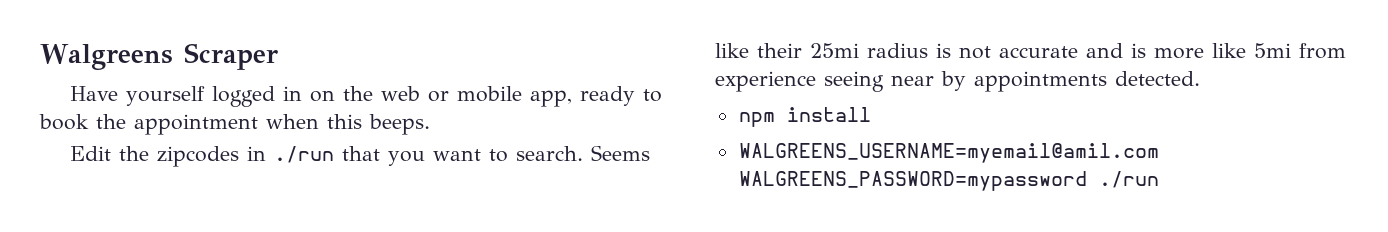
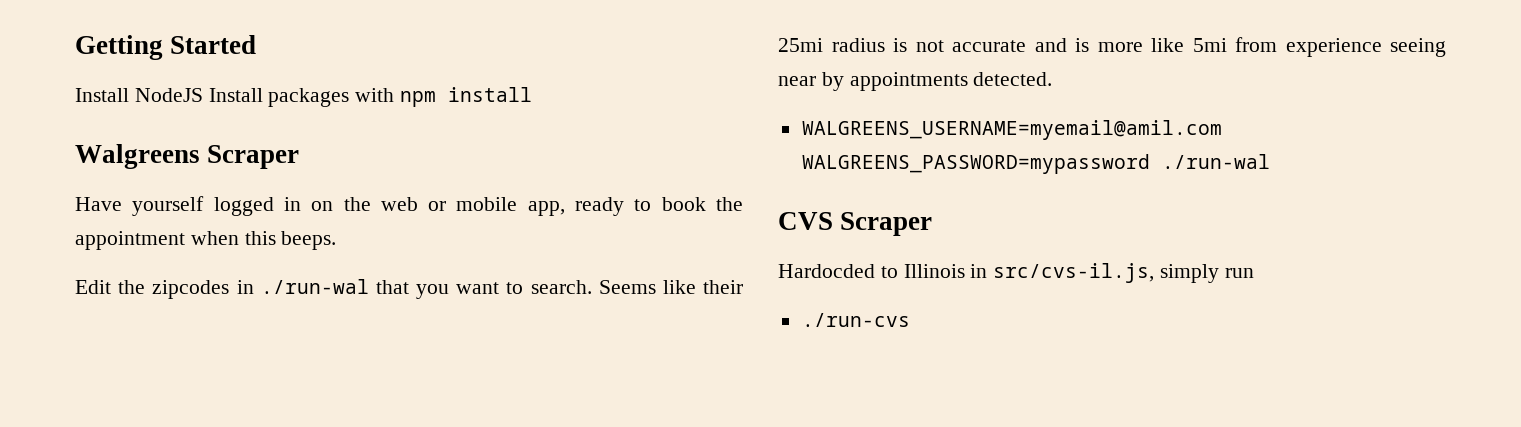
+ Getting Started
+ Install NodeJS Install packages with npm install
- Edit the zipcodes in ./run that you want to search.
+ Edit the zipcodes in ./run-wal that you want to search.
- npm install
- WALGREENS_USERNAME=myemail@amil.com WALGREENS_PASSWORD=mypassword ./run
+ WALGREENS_USERNAME=myemail@amil.com WALGREENS_PASSWORD=mypassword ./run-wal
+ CVS Scraper
+ Hardocded to Illinois in src/cvs-il.js, simply run
+ ./run-cvs

